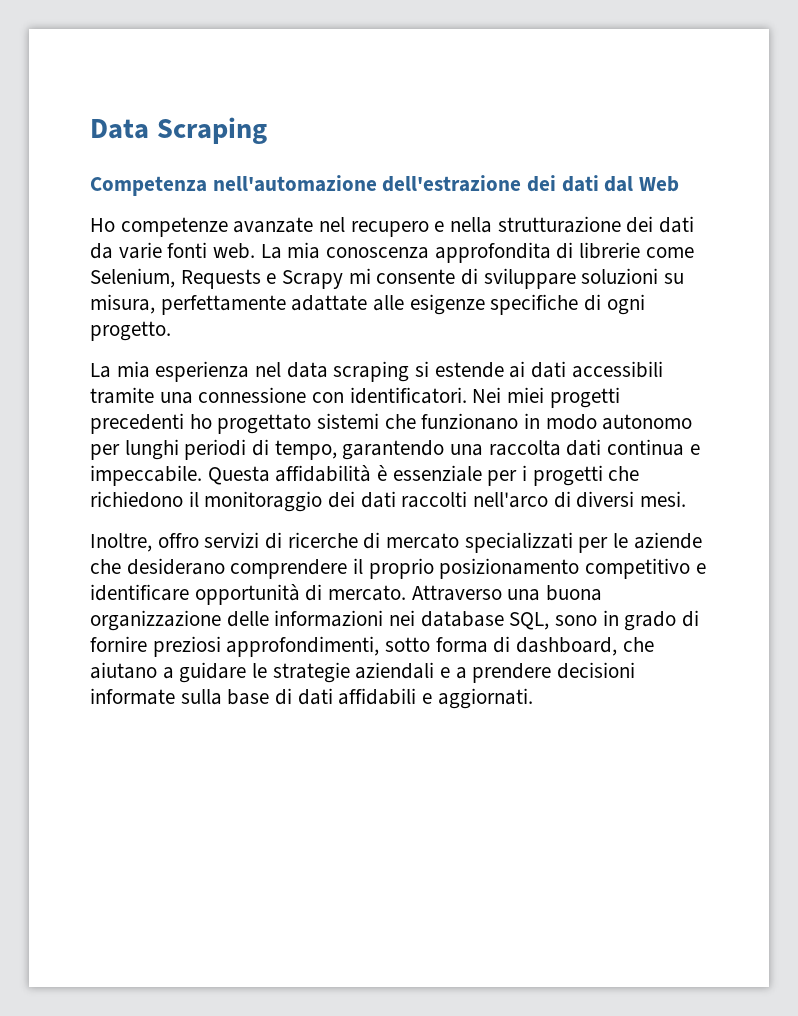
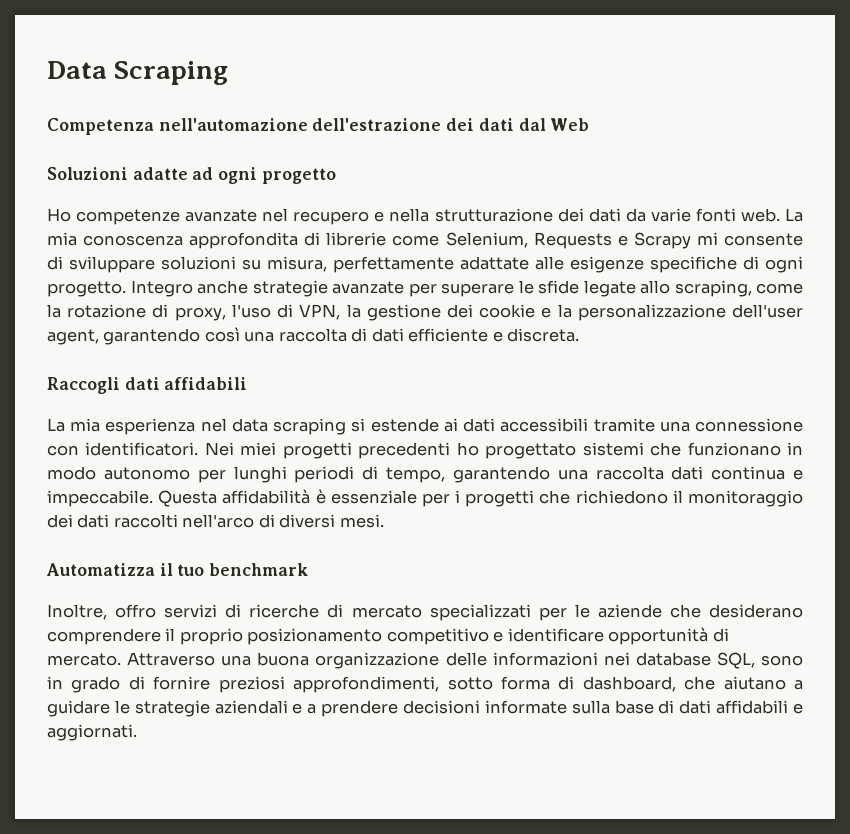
+ Soluzioni adatte ad ogni progetto
+ Integro anche strategie avanzate per superare le sfide legate allo scraping, come la rotazione di proxy, l'uso di VPN, la gestione dei cookie e la personalizzazione dell'user agent, garantendo così una raccolta di dati efficiente e discreta.
+ Raccogli dati affidabili
+ Automatizza il tuo benchmark

